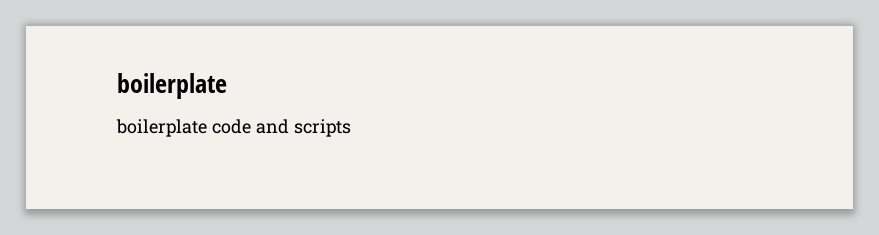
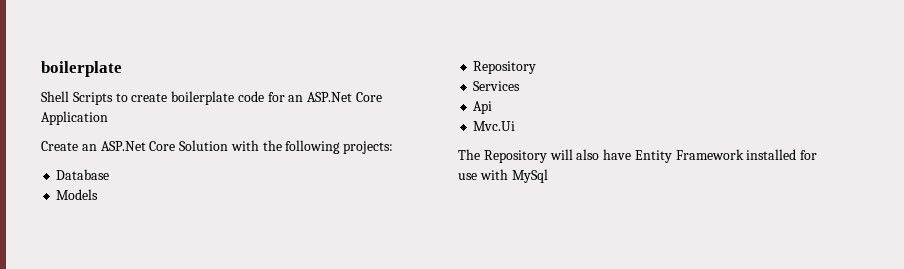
- boilerplate code and scripts
+ Shell Scripts to create boilerplate code for an ASP.Net Core Application
+ Create an ASP.Net Core Solution with the following projects:
+ Database
+ Models
+ Repository
+ Services
+ Api
+ Mvc.Ui
+ The Repository will also have Entity Framework installed for use with MySql

